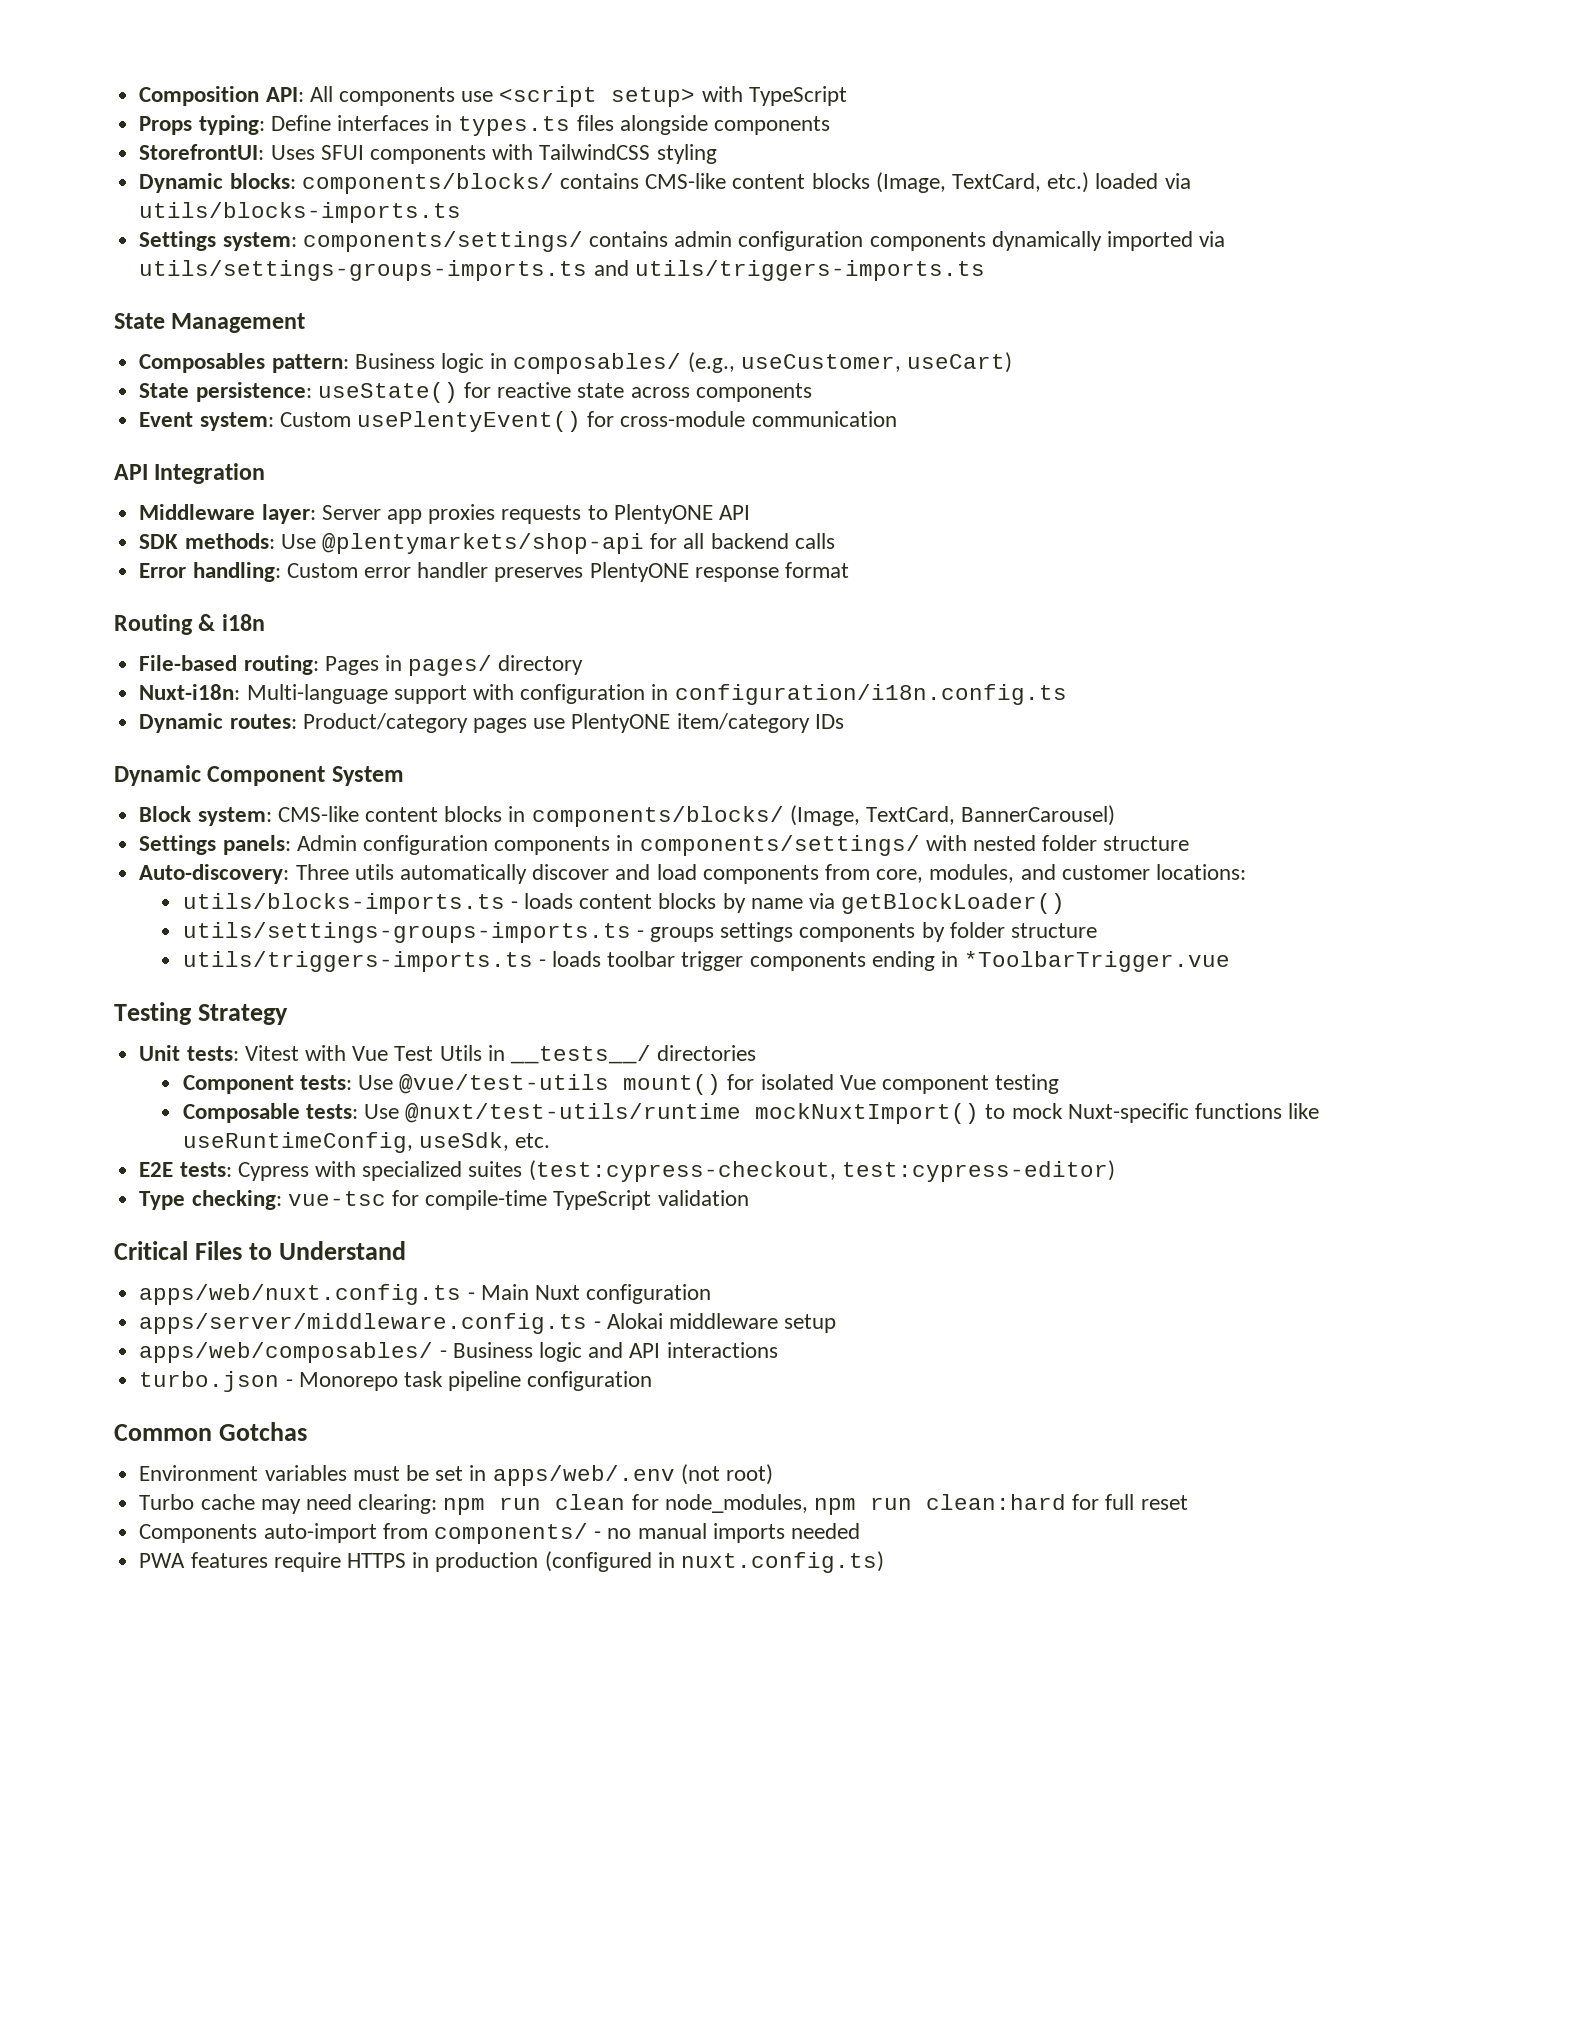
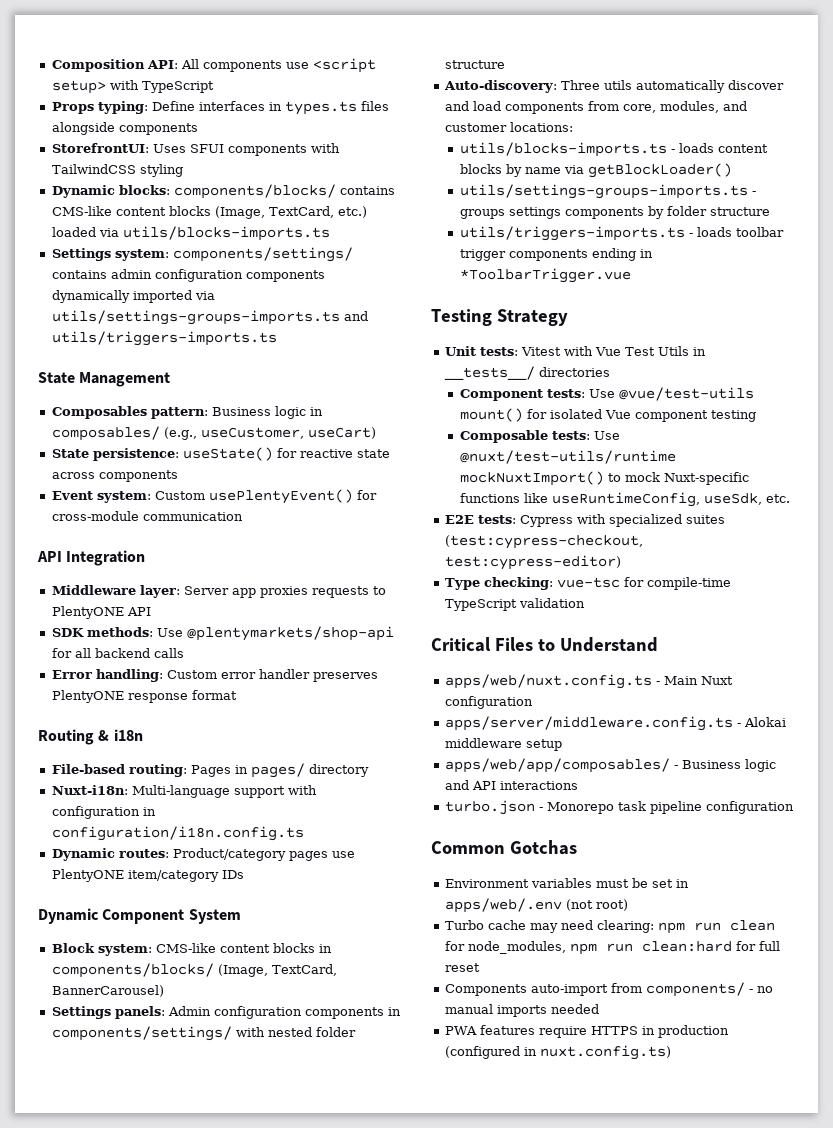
- apps/web/composables/ - Business logic and API interactions
+ apps/web/app/composables/ - Business logic and API interactions

